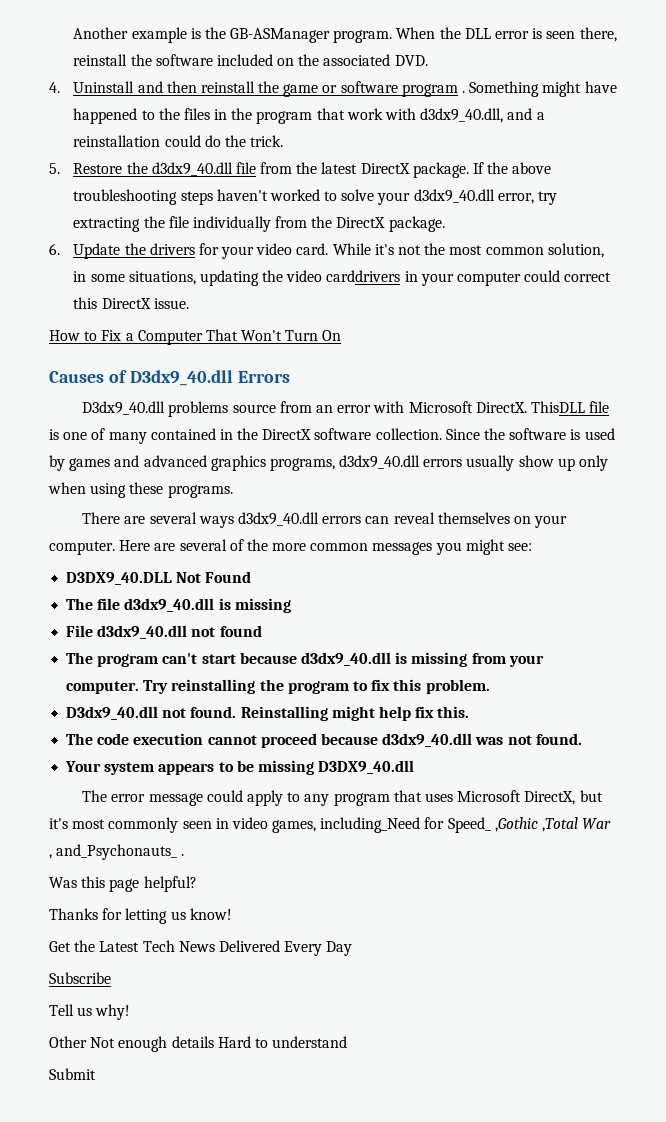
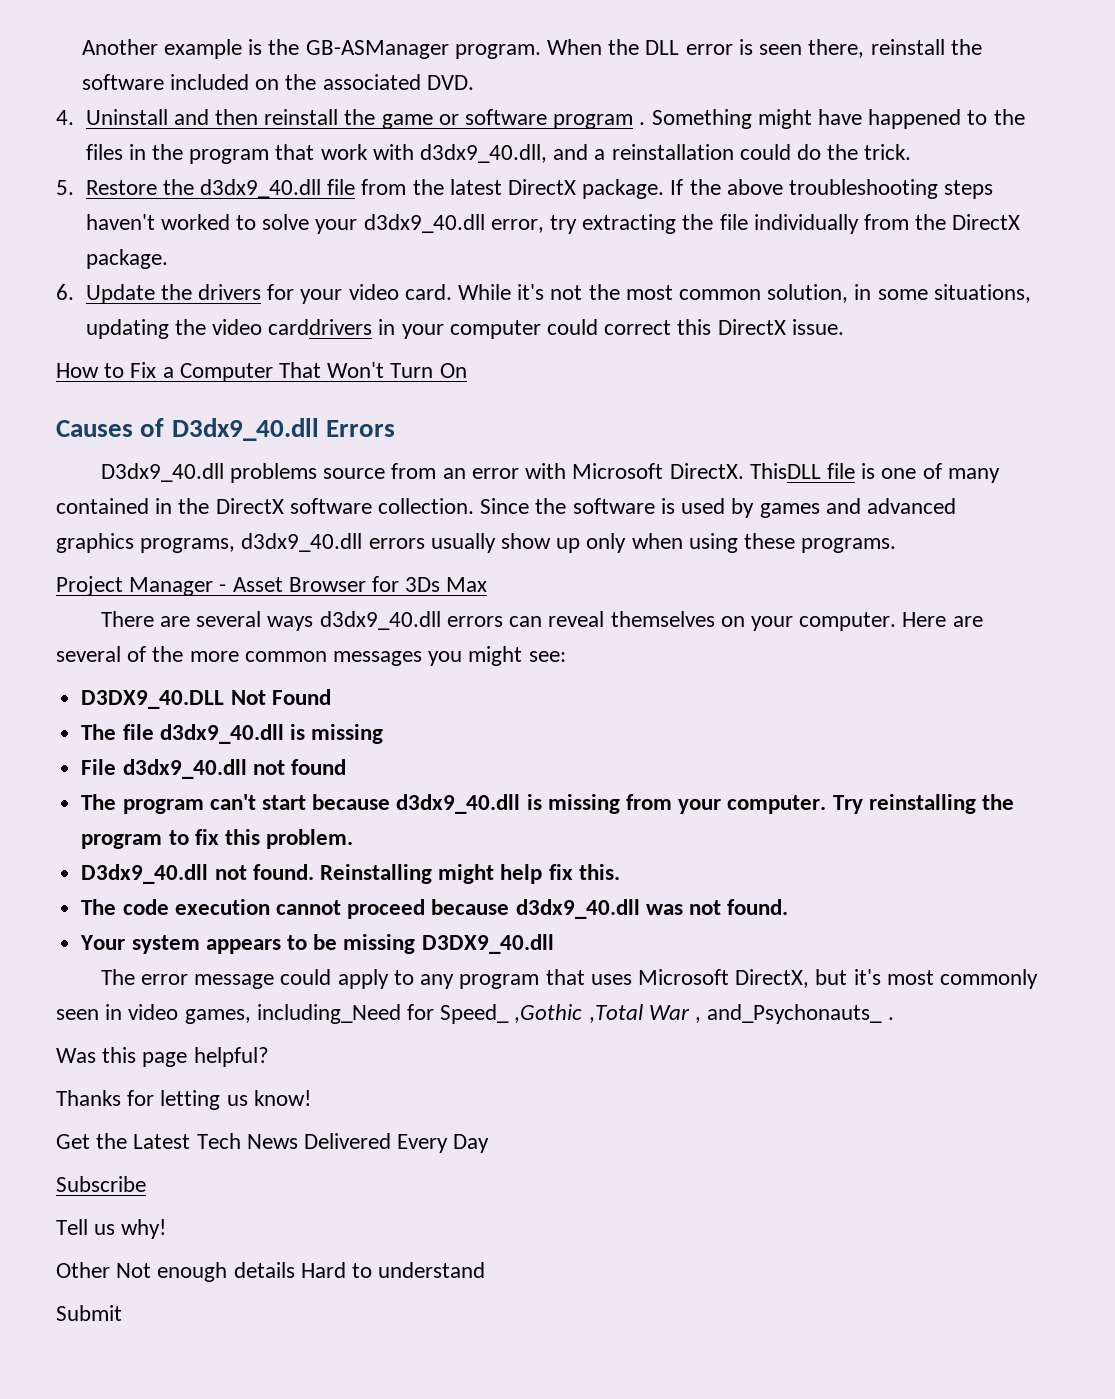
+ Project Manager - Asset Browser for 3Ds Max

